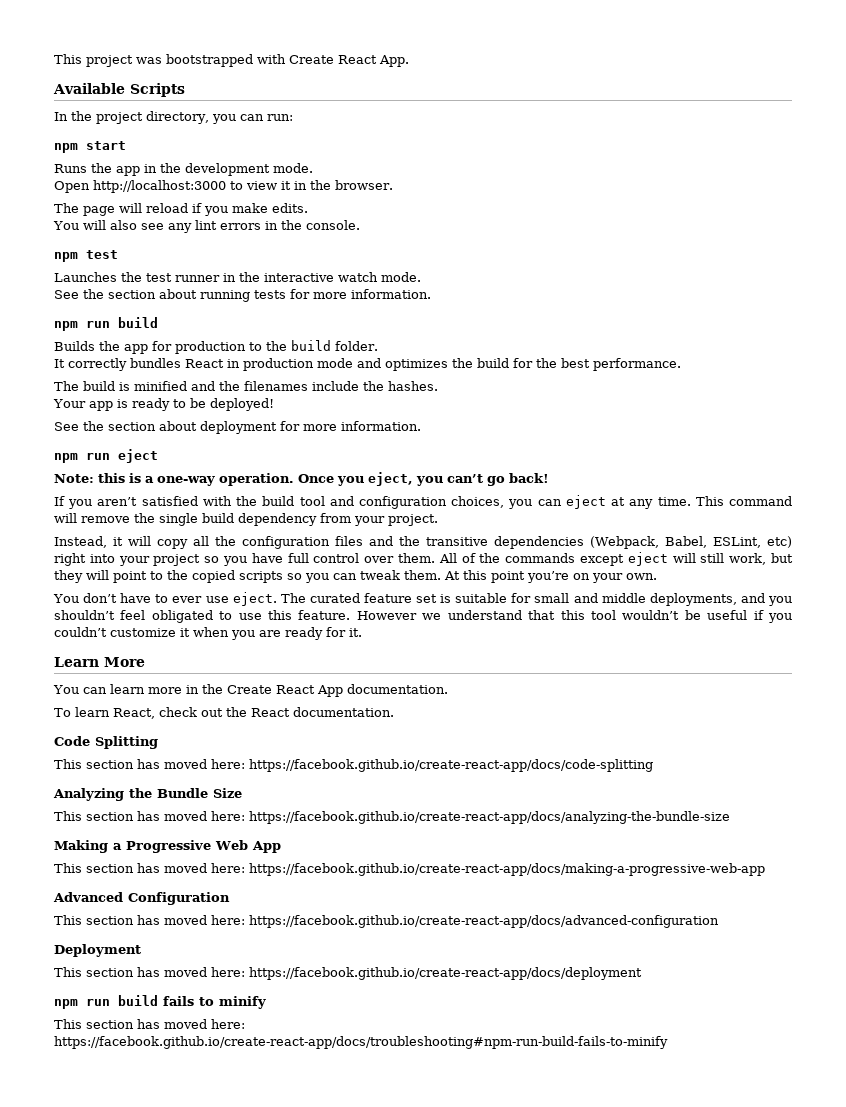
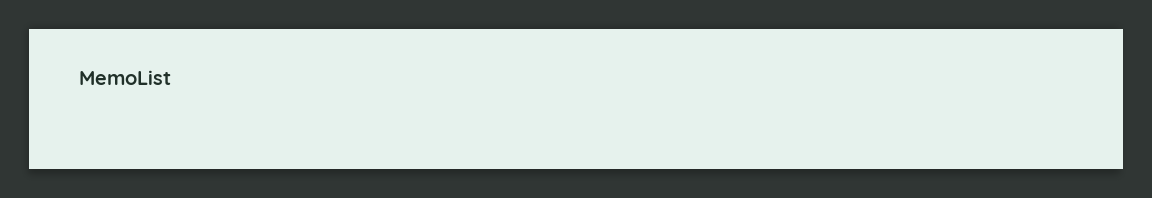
- This project was bootstrapped with Create React App.
- Available Scripts
- In the project directory, you can run:
- npm start
- Runs the app in the development mode.
- Open http://localhost:3000 to view it in the browser.
- The page will reload if you make edits.
- You will also see any lint errors in the console.
- npm test
- Launches the test runner in the interactive watch mode.
- See the section about running tests for more information.
- npm run build
- Builds the app for production to the build folder.
- It correctly bundles React in production mode and optimizes the build for the best performance.
- The build is minified and the filenames include the hashes.
- Your app is ready to be deployed!
- See the section about deployment for more information.
- npm run eject
- Note: this is a one-way operation. Once you eject, you can’t go back!
- If you aren’t satisfied with the build tool and configuration choices, you can eject at any time. This command will remove the single build dependency from your project.
- Instead, it will copy all the configuration files and the transitive dependencies (Webpack, Babel, ESLint, etc) right into your project so you have full control over them. All of the commands except eject will still work, but they will point to the copied scripts so you can tweak them. At this point you’re on your own.
- You don’t have to ever use eject. The curated feature set is suitable for small and middle deployments, and you shouldn’t feel obligated to use this feature. However we understand that this tool wouldn’t be useful if you couldn’t customize it when you are ready for it.
- Learn More
- You can learn more in the Create React App documentation.
- To learn React, check out the React documentation.
- Code Splitting
- This section has moved here: https://facebook.github.io/create-react-app/docs/code-splitting
- Analyzing the Bundle Size
- This section has moved here: https://facebook.github.io/create-react-app/docs/analyzing-the-bundle-size
- Making a Progressive Web App
- This section has moved here: https://facebook.github.io/create-react-app/docs/making-a-progressive-web-app
- Advanced Configuration
- This section has moved here: https://facebook.github.io/create-react-app/docs/advanced-configuration
- Deployment
- This section has moved here: https://facebook.github.io/create-react-app/docs/deployment
- npm run build fails to minify
- This section has moved here: https://facebook.github.io/create-react-app/docs/troubleshooting#npm-run-build-fails-to-minify
+ MemoList

